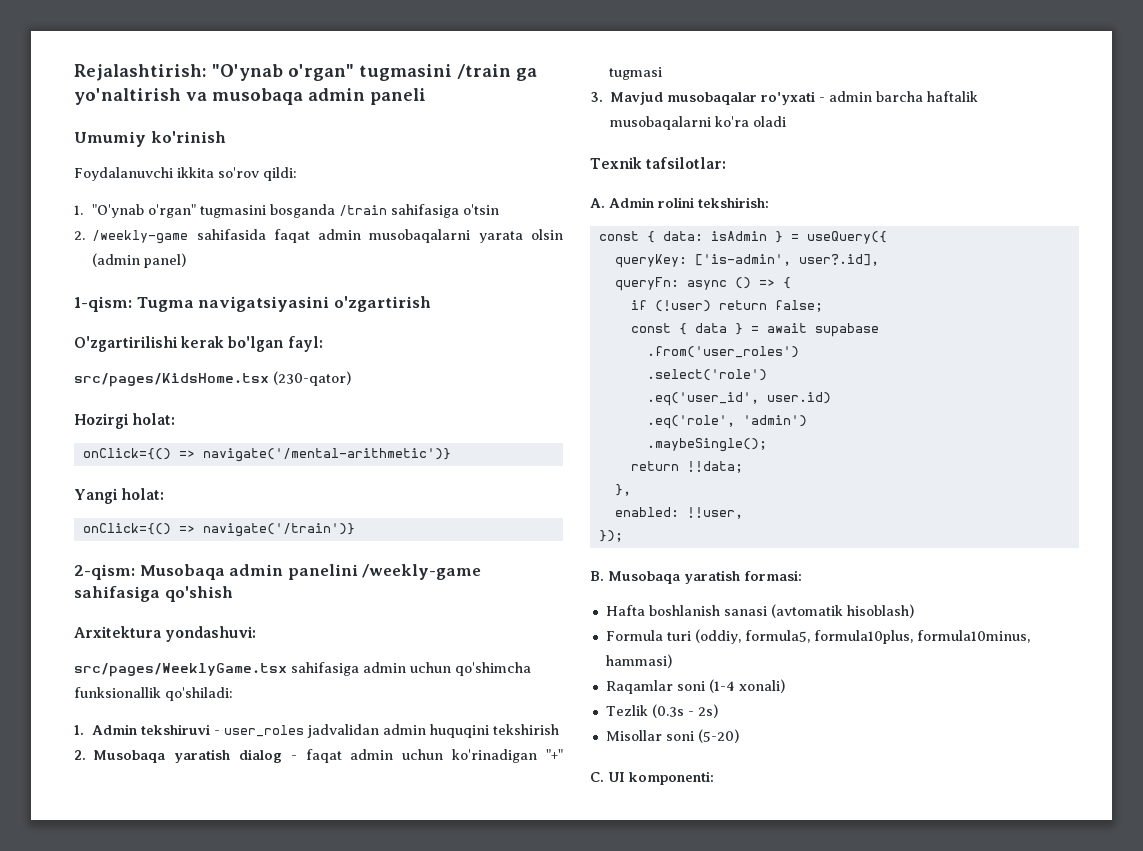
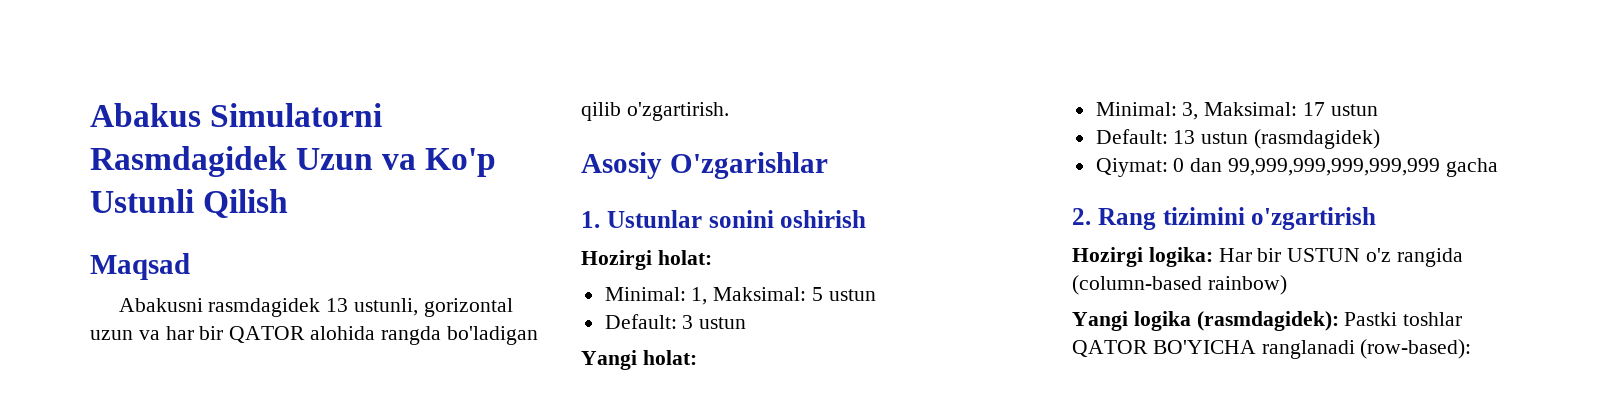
- Rejalashtirish: "O'ynab o'rgan" tugmasini /train ga yo'naltirish va musobaqa admin paneli
- Umumiy ko'rinish
- Foydalanuvchi ikkita so'rov qildi:
- 1. "O'ynab o'rgan" tugmasini bosganda /train sahifasiga o'tsin
- 2. /weekly-game sahifasida faqat admin musobaqalarni yarata olsin (admin panel)
- 1-qism: Tugma navigatsiyasini o'zgartirish
- O'zgartirilishi kerak bo'lgan fayl:
- src/pages/KidsHome.tsx (230-qator)
+ Abakus Simulatorni Rasmdagidek Uzun va Ko'p Ustunli Qilish
+ Maqsad
+ Abakusni rasmdagidek 13 ustunli, gorizontal uzun va har bir QATOR alohida rangda bo'ladigan qilib o'zgartirish.
+ Asosiy O'zgarishlar
+ 1. Ustunlar sonini oshirish
  Hozirgi holat:
- onClick={() => navigate('/mental-arithmetic')}
+ Minimal: 1, Maksimal: 5 ustun
+ Default: 3 ustun
  Yangi holat:
- onClick={() => navigate('/train')}
- 2-qism: Musobaqa admin panelini /weekly-game sahifasiga qo'shish
- Arxitektura yondashuvi:
- src/pages/WeeklyGame.tsx sahifasiga admin uchun qo'shimcha funksionallik qo'shiladi:
- 1. Admin tekshiruvi - user_roles jadvalidan admin huquqini tekshirish
- 2. Musobaqa yaratish dialog - faqat admin uchun ko'rinadigan "+" tugmasi
- 3. Mavjud musobaqalar ro'yxati - admin barcha haftalik musobaqalarni ko'ra oladi
- Texnik tafsilotlar:
- A. Admin rolini tekshirish:
- const { data: isAdmin } = useQuery({
- queryKey: ['is-admin', user?.id],
- queryFn: async () => {
- if (!user) return false;
- const { data } = await supabase
- .from('user_roles')
- .select('role')
- .eq('user_id', user.id)
- .eq('role', 'admin')
- .maybeSingle();
- return !!data;
- },
- enabled: !!user,
- });
- B. Musobaqa yaratish formasi:
- Hafta boshlanish sanasi (avtomatik hisoblash)
- Formula turi (oddiy, formula5, formula10plus, formula10minus, hammasi)
- Raqamlar soni (1-4 xonali)
- Tezlik (0.3s - 2s)
- Misollar soni (5-20)
- C. UI komponenti:
+ Minimal: 3, Maksimal: 17 ustun
+ Default: 13 ustun (rasmdagidek)
+ Qiymat: 0 dan 99,999,999,999,999,999 gacha
+ 2. Rang tizimini o'zgartirish
+ Hozirgi logika: Har bir USTUN o'z rangida (column-based rainbow)
+ Yangi logika (rasmdagidek): Pastki toshlar QATOR BO'YICHA ranglanadi (row-based):

